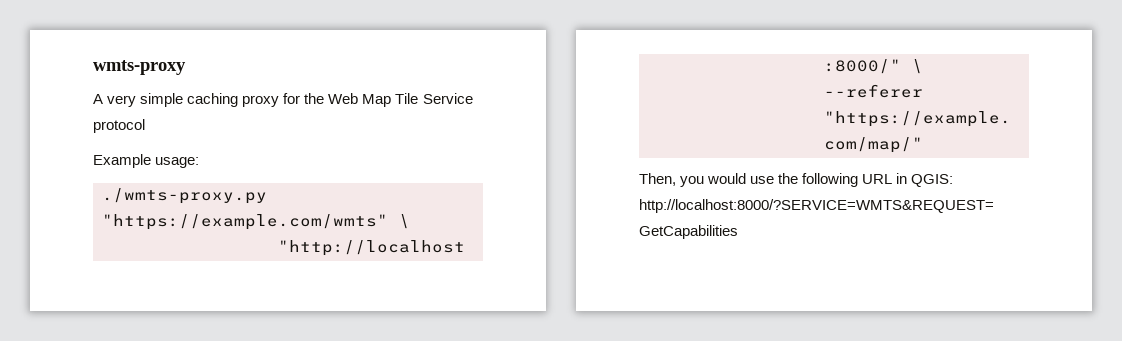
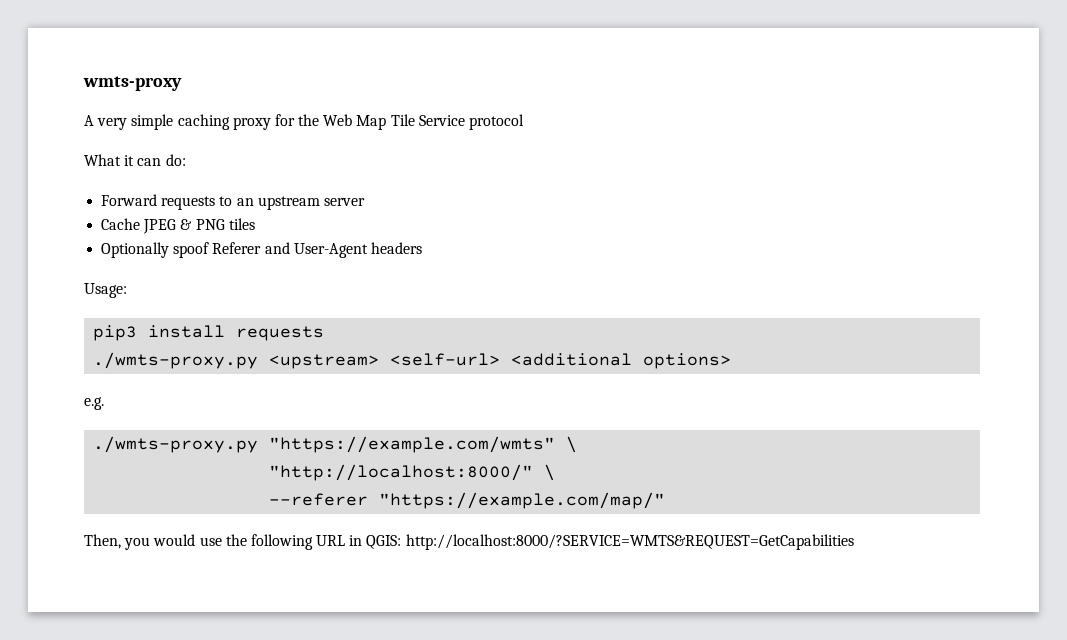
- Example usage:
+ What it can do:
+ Forward requests to an upstream server
+ Cache JPEG & PNG tiles
+ Optionally spoof Referer and User-Agent headers
+ Usage:
+ pip3 install requests
+ ./wmts-proxy.py <upstream> <self-url> <additional options>
+ e.g.

